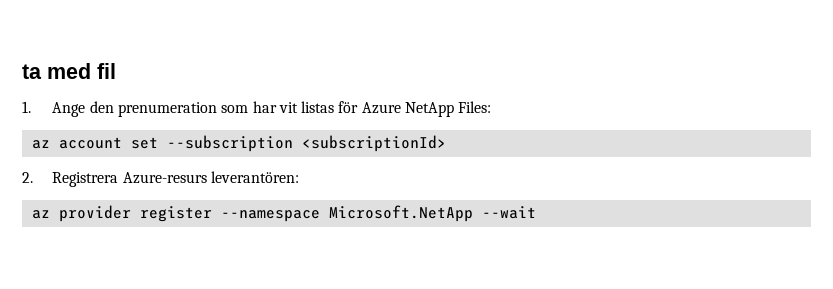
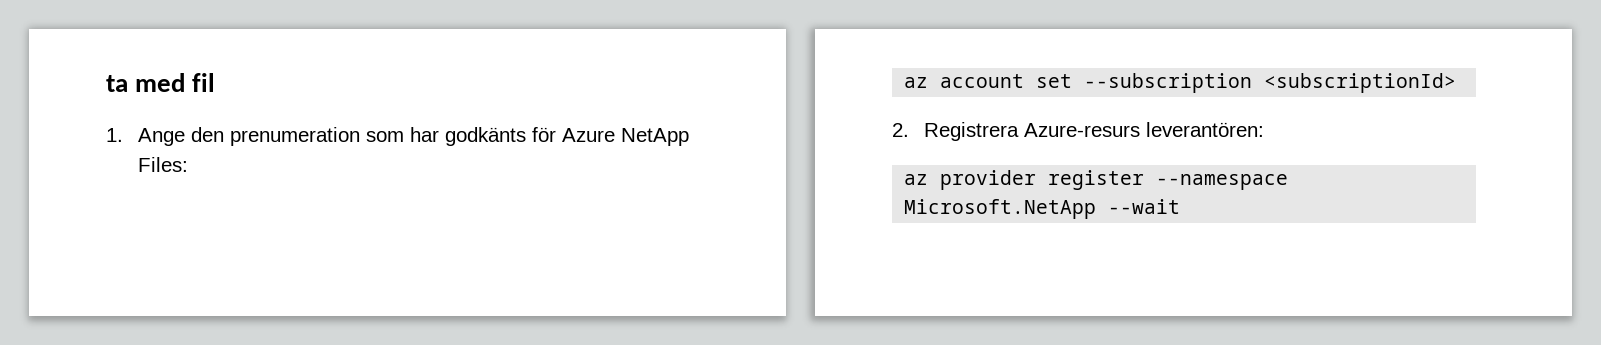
- 1. Ange den prenumeration som har vit listas för Azure NetApp Files:
+ 1. Ange den prenumeration som har godkänts för Azure NetApp Files:

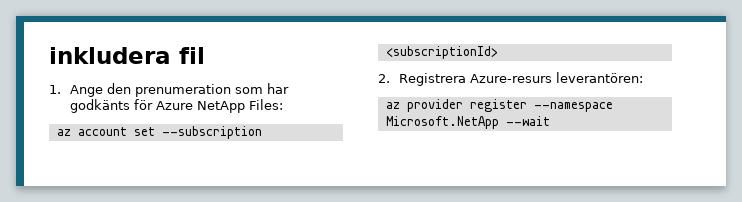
- ta med fil
+ inkludera fil

